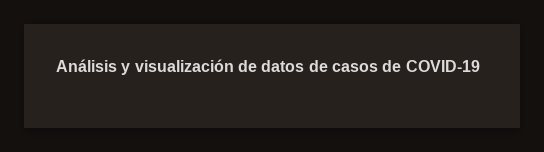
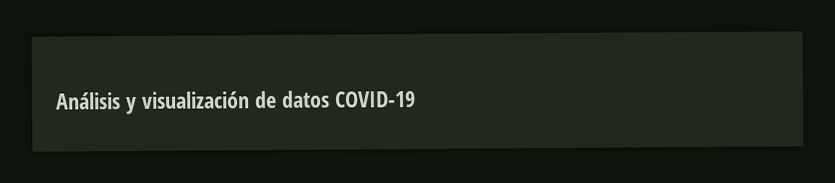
- Análisis y visualización de datos de casos de COVID-19
+ Análisis y visualización de datos COVID-19

